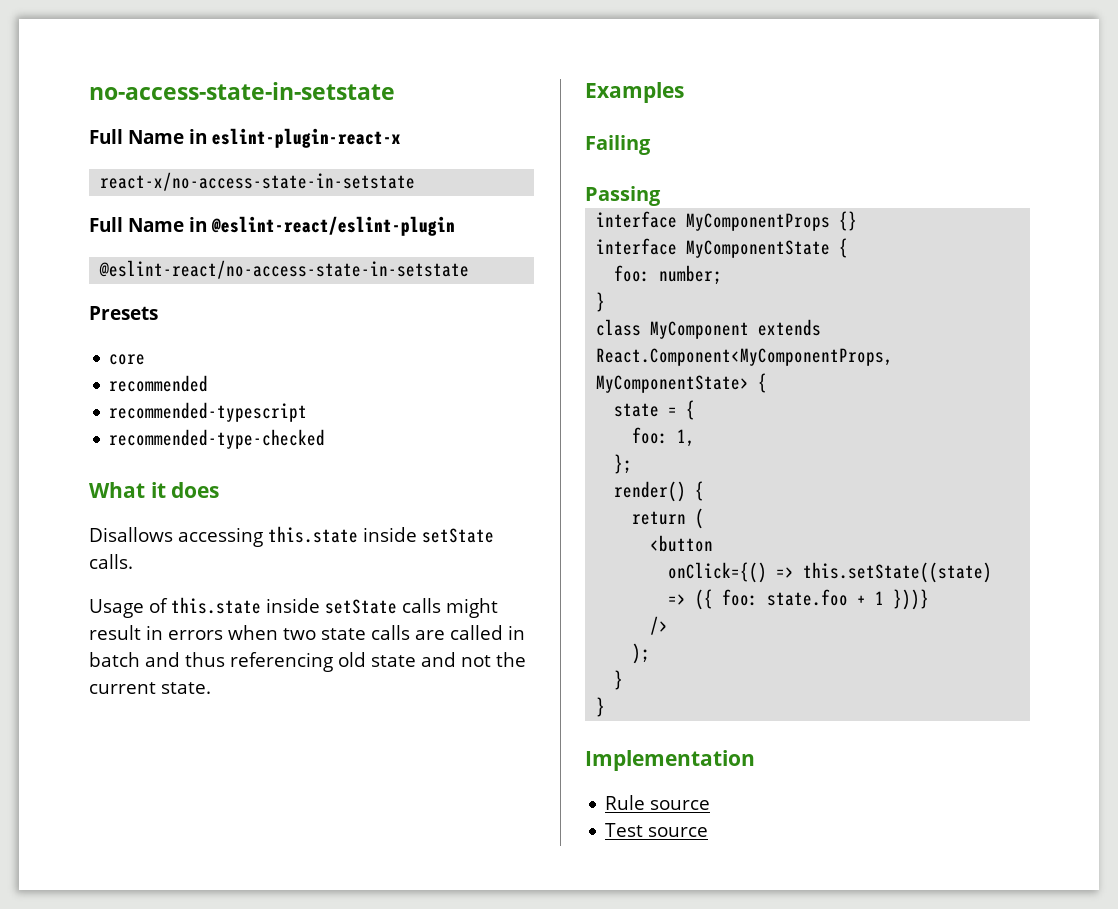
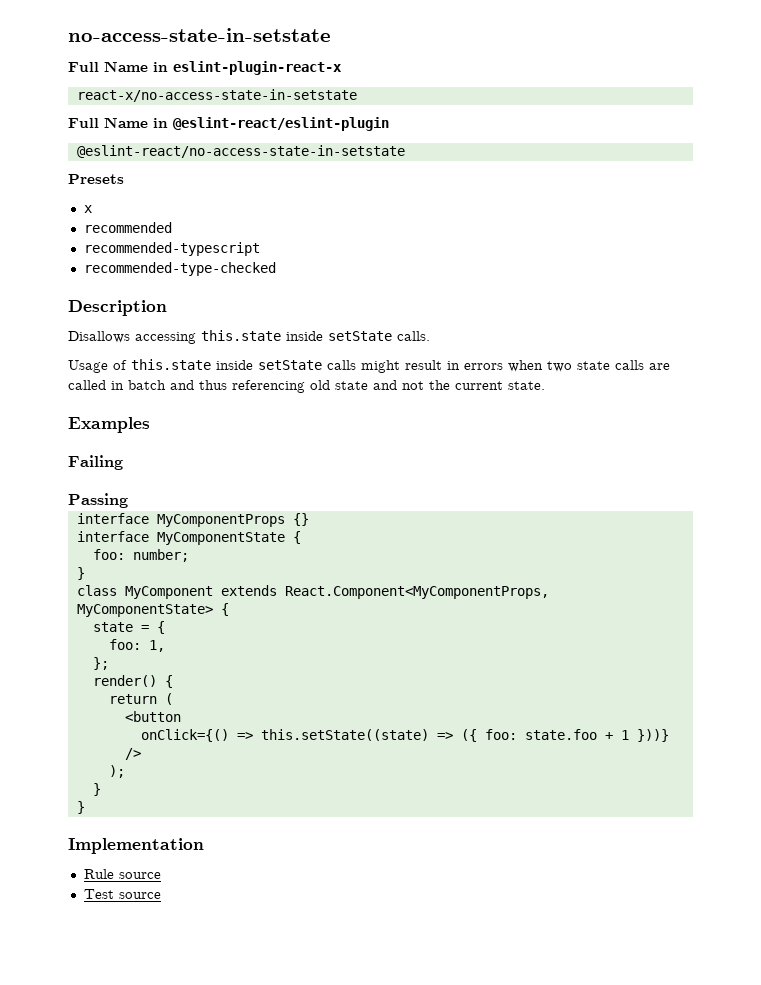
- core
+ x
- What it does
+ Description

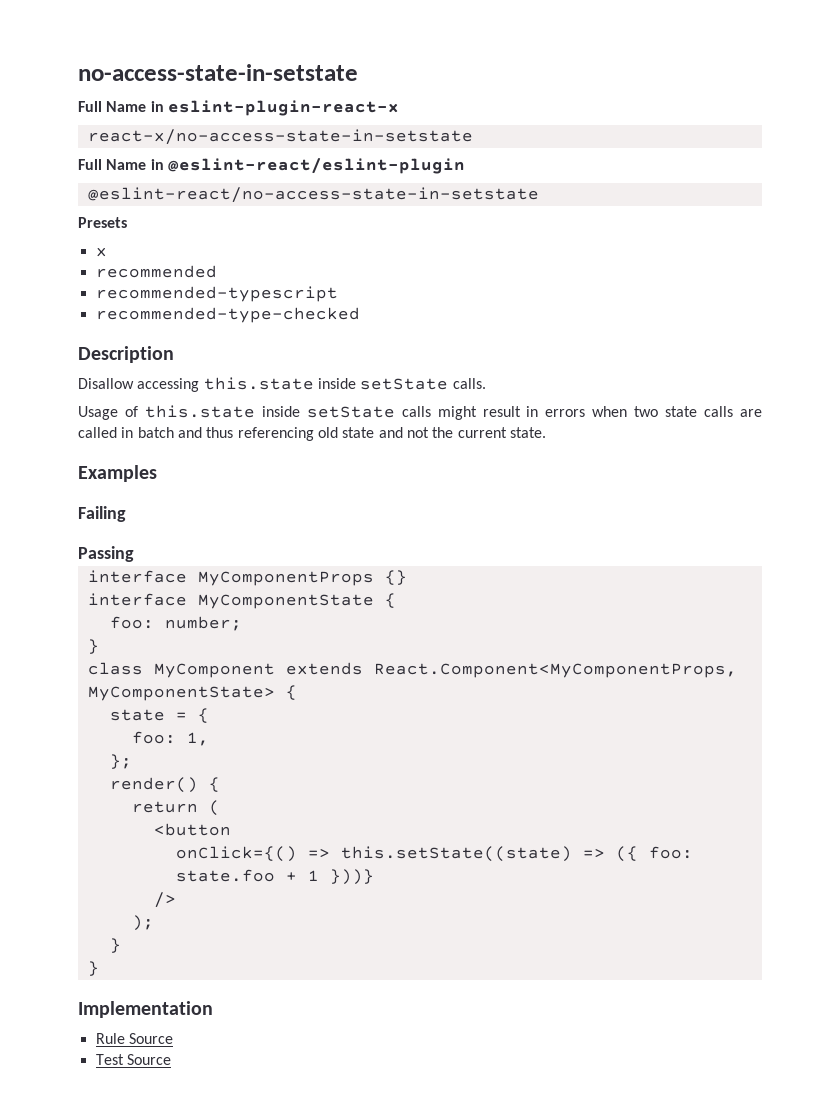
- Disallows accessing this.state inside setState calls.
+ Disallow accessing this.state inside setState calls.
- Rule source
+ Rule Source
- Test source
+ Test Source

